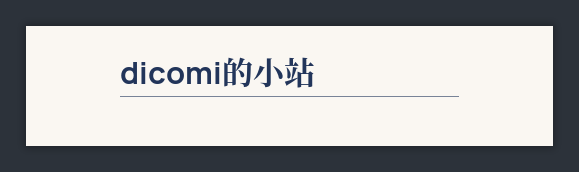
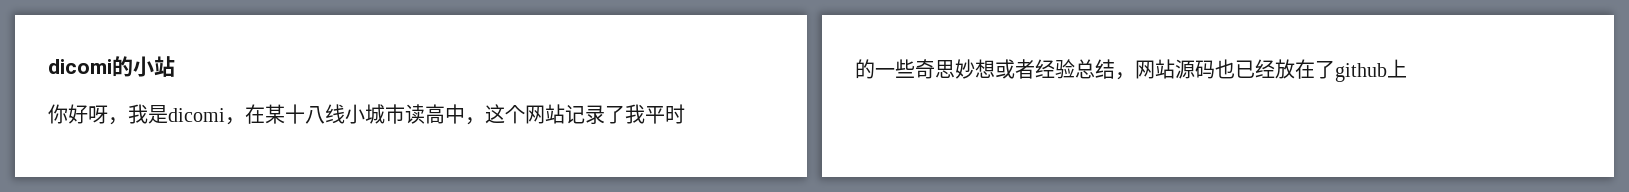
+ 你好呀，我是dicomi，在某十八线小城市读高中，这个网站记录了我平时的一些奇思妙想或者经验总结，网站源码也已经放在了github上

